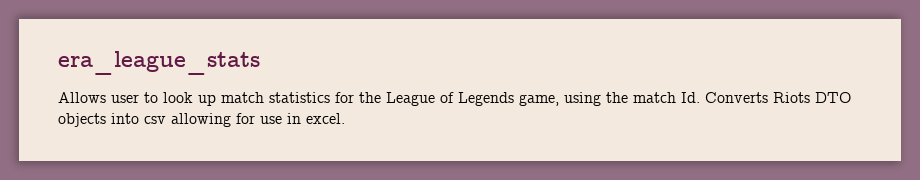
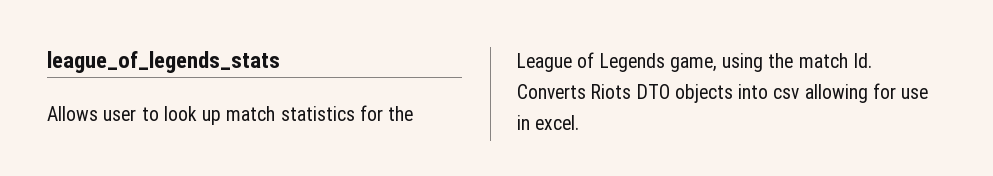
- era_league_stats
+ league_of_legends_stats

